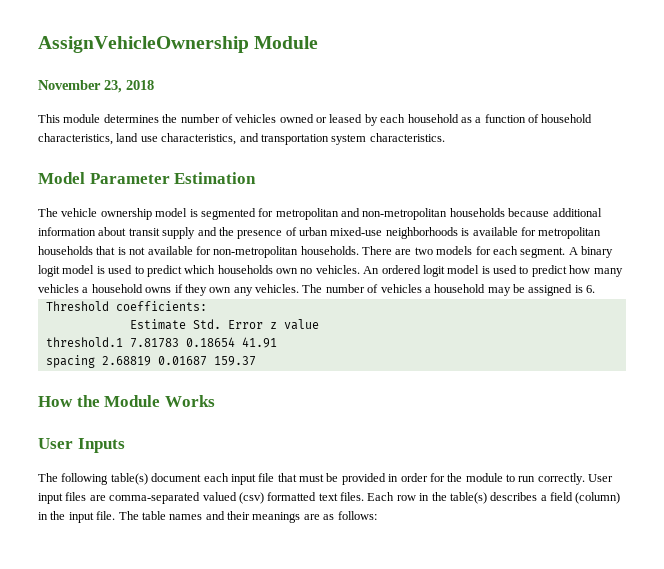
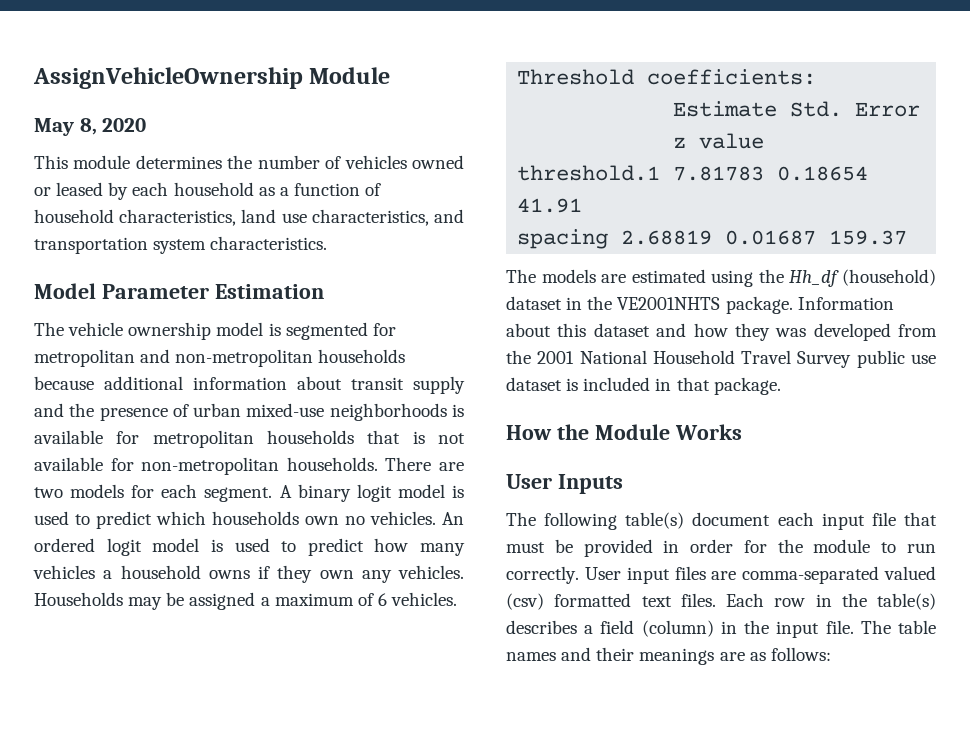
- November 23, 2018
+ May 8, 2020
- The number of vehicles a household may be assigned is 6.
+ Households may be assigned a maximum of 6 vehicles.
+ The models are estimated using the Hh_df (household) dataset in the VE2001NHTS package. Information about this dataset and how they was developed from the 2001 National Household Travel Survey public use dataset is included in that package.

